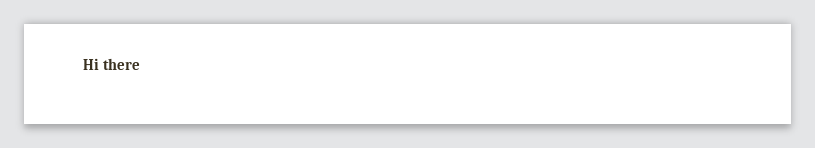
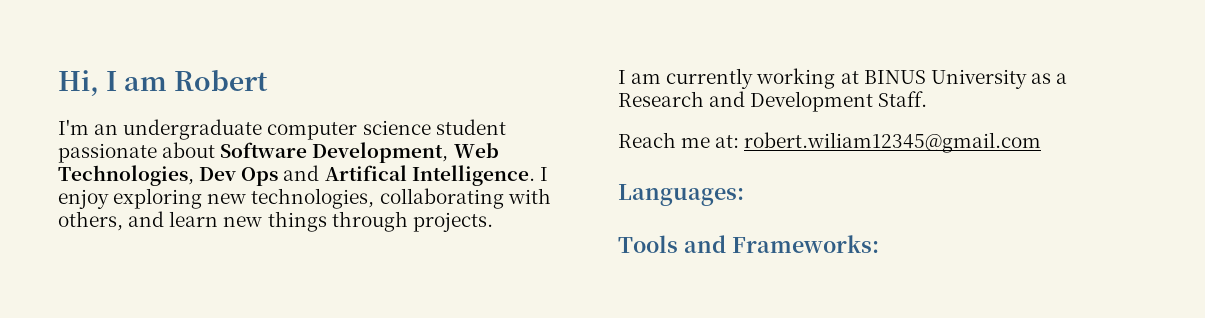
- Hi there
+ Hi, I am Robert
+ I'm an undergraduate computer science student passionate about Software Development, Web Technologies, Dev Ops and Artifical Intelligence. I enjoy exploring new technologies, collaborating with others, and learn new things through projects.
+ I am currently working at BINUS University as a Research and Development Staff.
+ Reach me at: robert.wiliam12345@gmail.com
+ Languages:
+ Tools and Frameworks:

